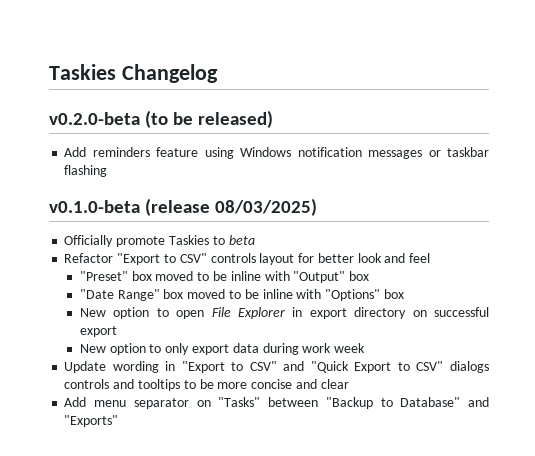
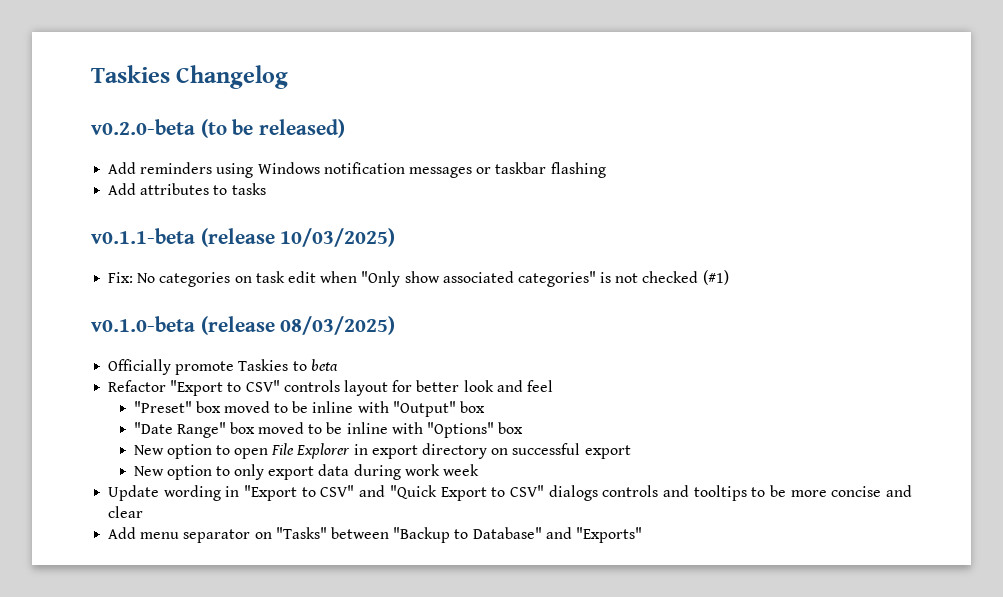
- Add reminders feature using Windows notification messages or taskbar flashing
+ Add reminders using Windows notification messages or taskbar flashing
+ Add attributes to tasks
+ v0.1.1-beta (release 10/03/2025)
+ Fix: No categories on task edit when "Only show associated categories" is not checked (#1)

